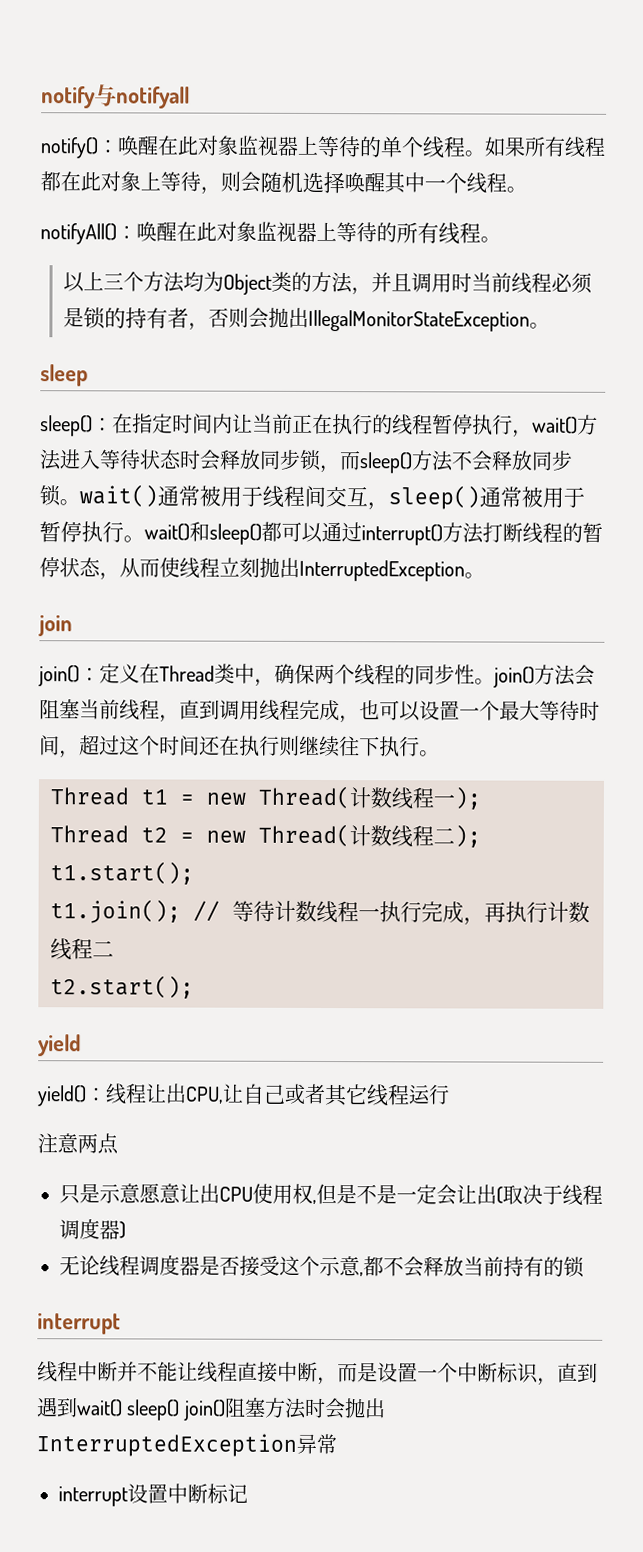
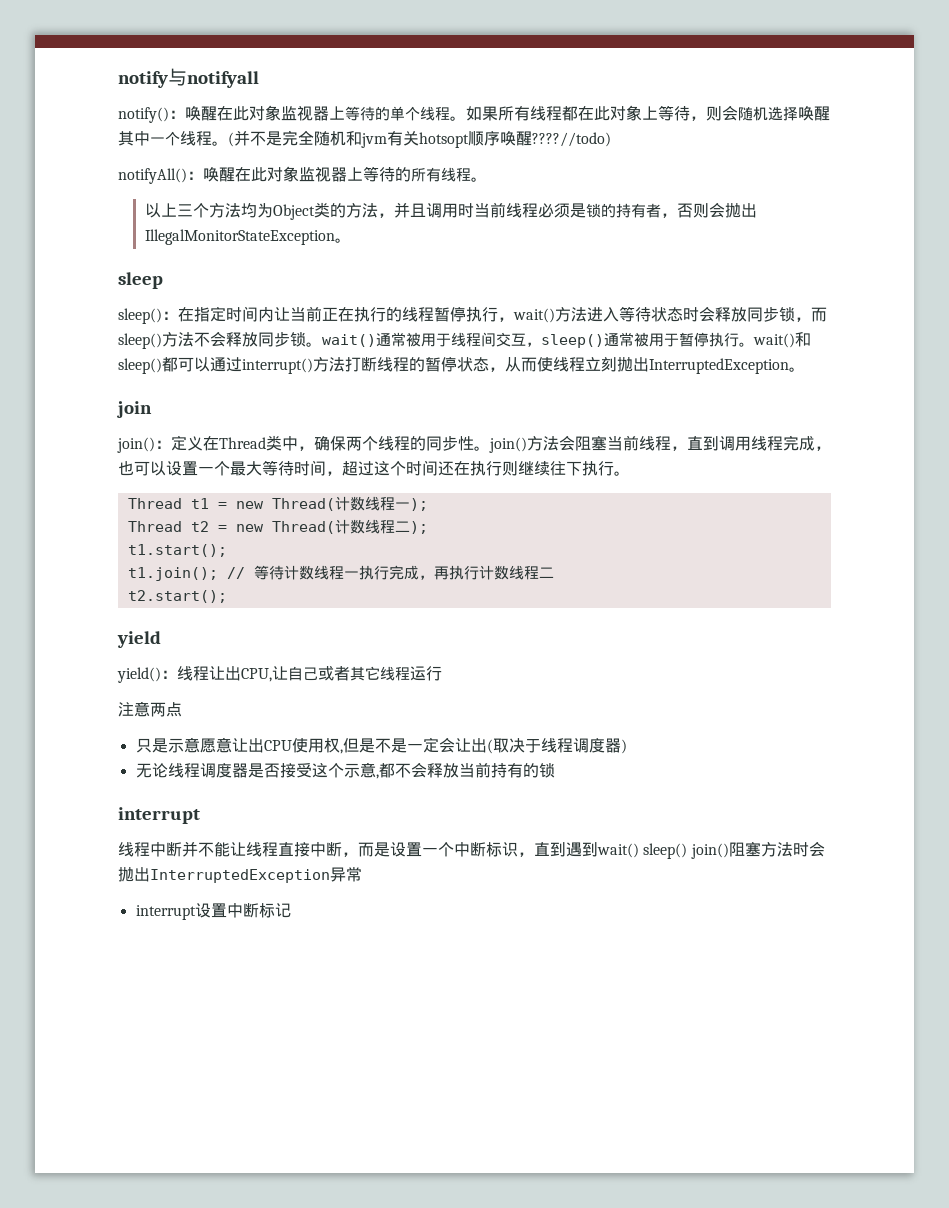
+ (并不是完全随机和jvm有关hotsopt顺序唤醒????//todo)

